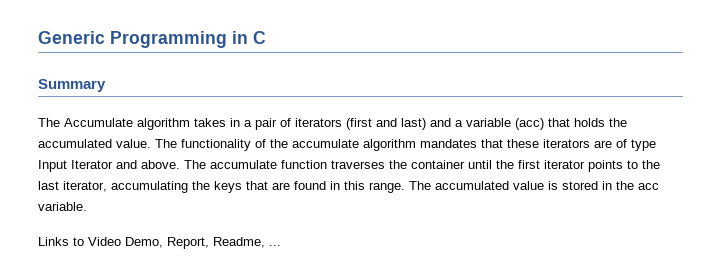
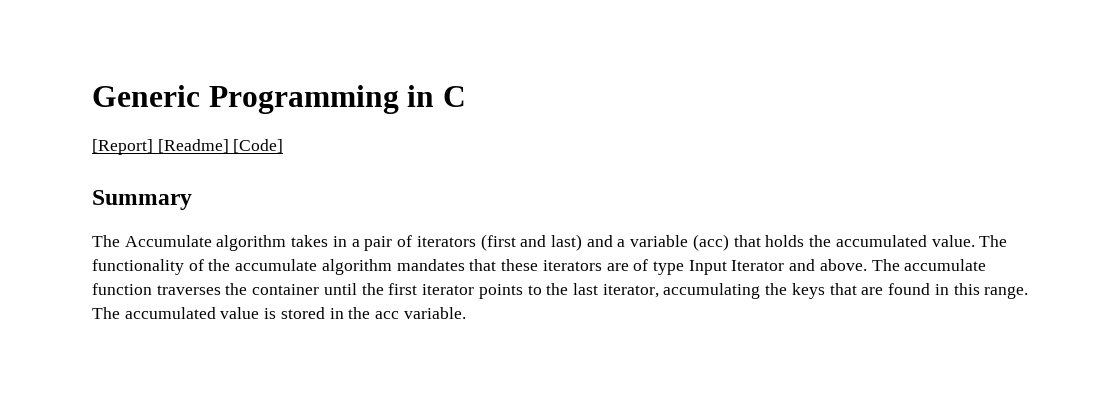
+ [Report] [Readme] [Code]
- Links to Video Demo, Report, Readme, ...

